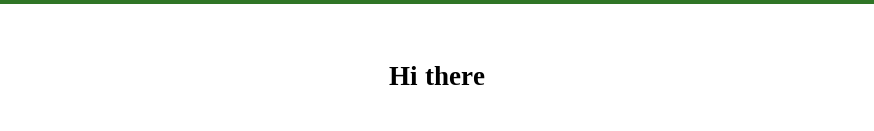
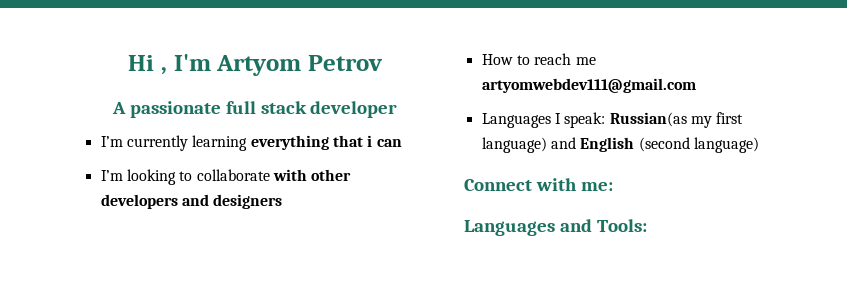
- Hi there
+ Hi , I'm Artyom Petrov
+ A passionate full stack developer
+ I’m currently learning everything that i can
+ I’m looking to collaborate with other developers and designers
+ How to reach me artyomwebdev111@gmail.com
+ Languages I speak: Russian(as my first language) and English (second language)
+ Connect with me:
+ Languages and Tools:

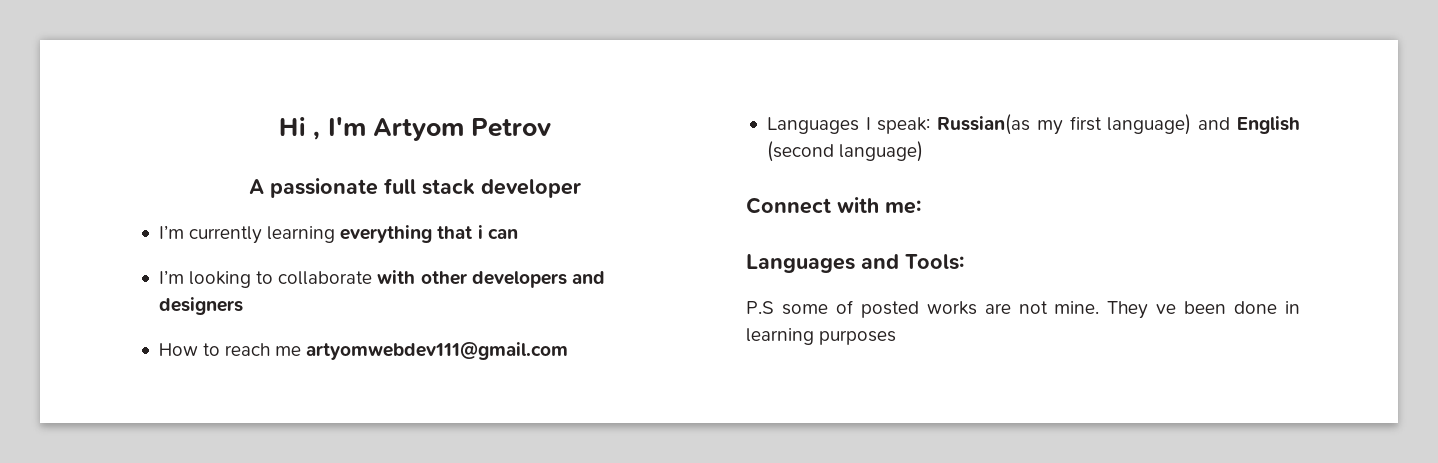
+ P.S some of posted works are not mine. They ve been done in learning purposes

